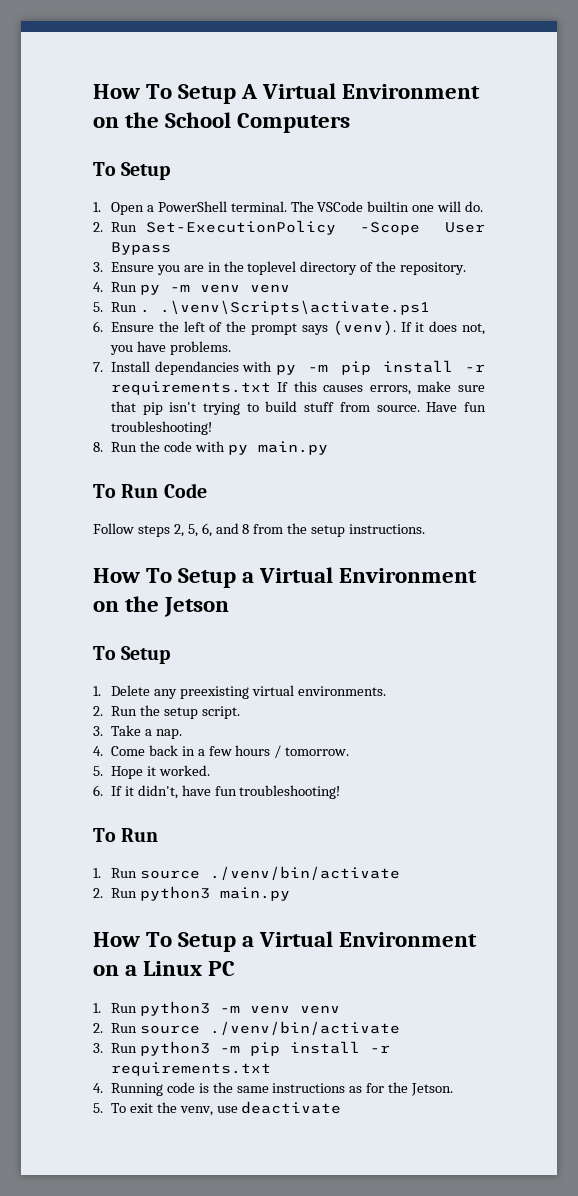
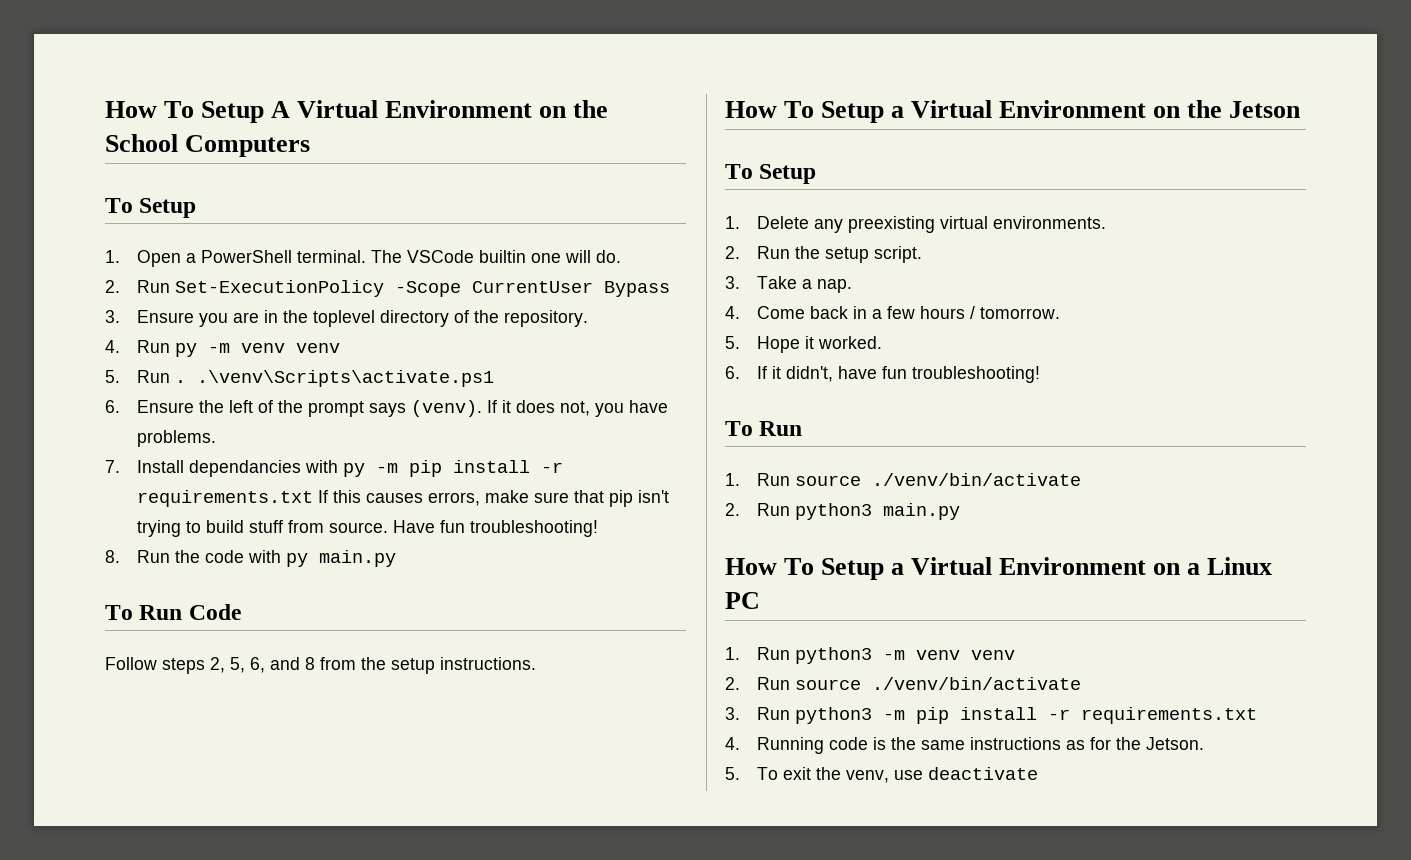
- 2. Run Set-ExecutionPolicy -Scope User Bypass
+ 2. Run Set-ExecutionPolicy -Scope CurrentUser Bypass

